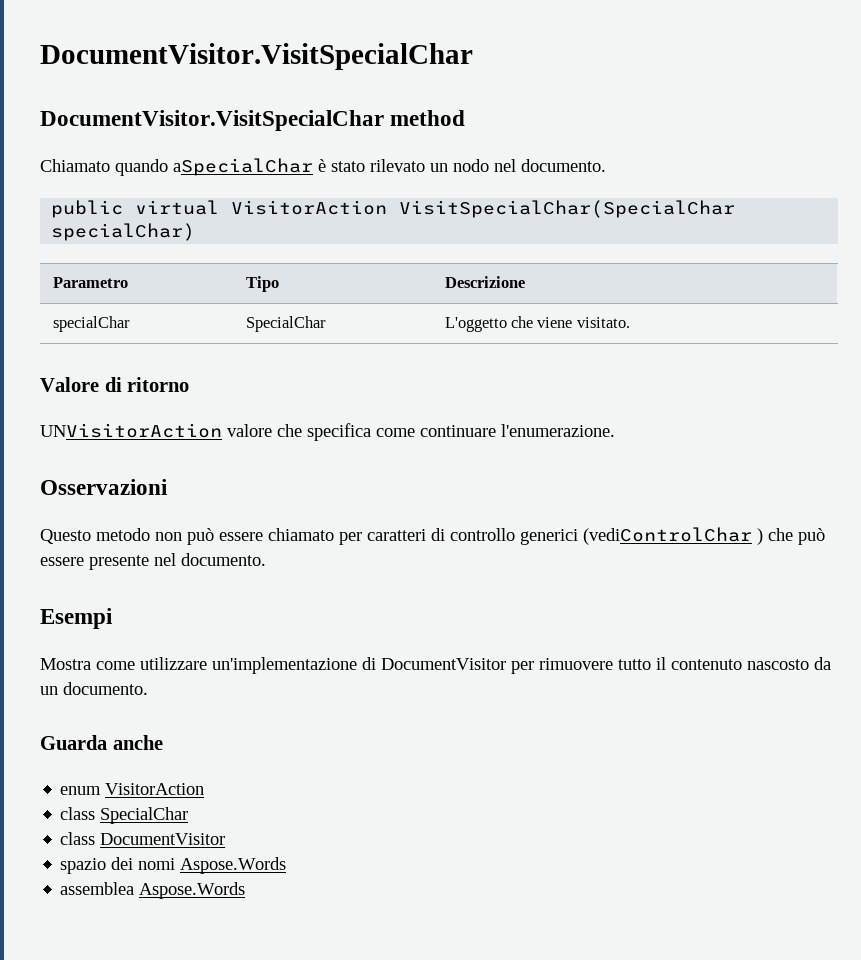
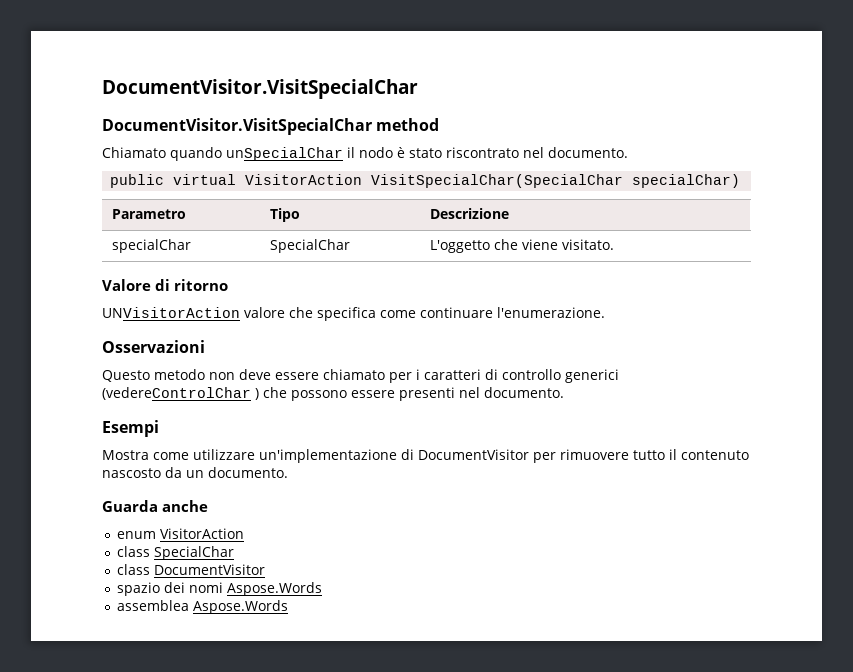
- Chiamato quando aSpecialChar è stato rilevato un nodo nel documento.
+ Chiamato quando unSpecialChar il nodo è stato riscontrato nel documento.
- Questo metodo non può essere chiamato per caratteri di controllo generici (vediControlChar ) che può essere presente nel documento.
+ Questo metodo non deve essere chiamato per i caratteri di controllo generici (vedereControlChar ) che possono essere presenti nel documento.

